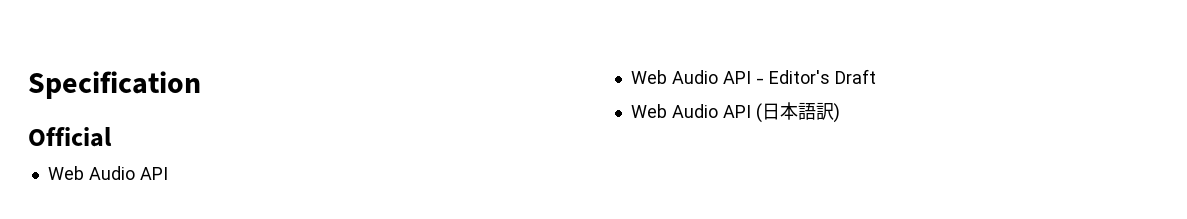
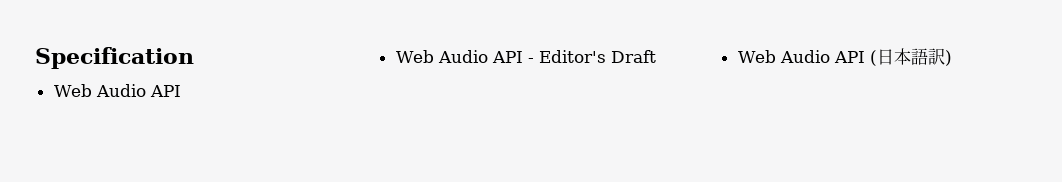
- Official

